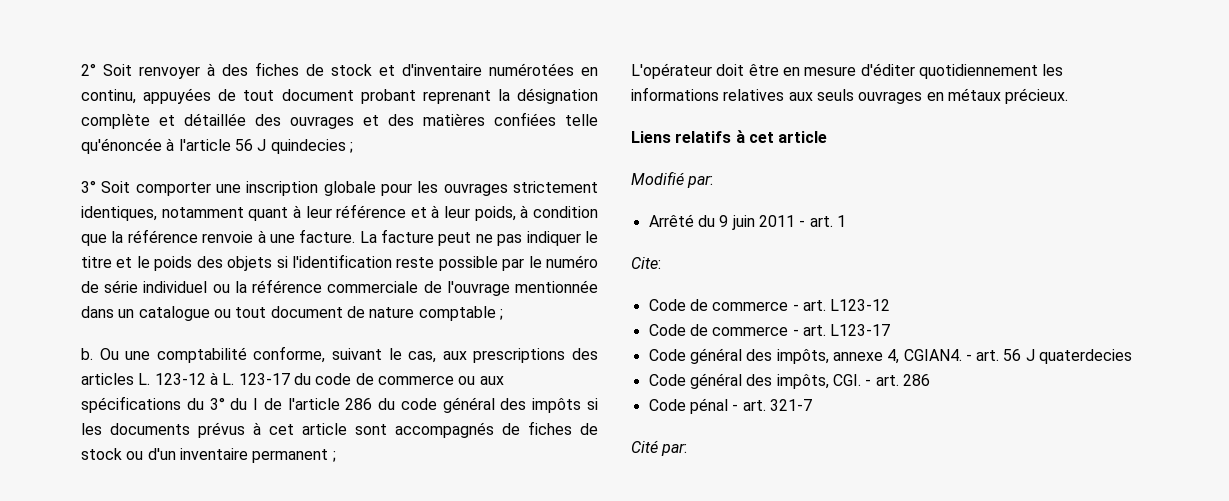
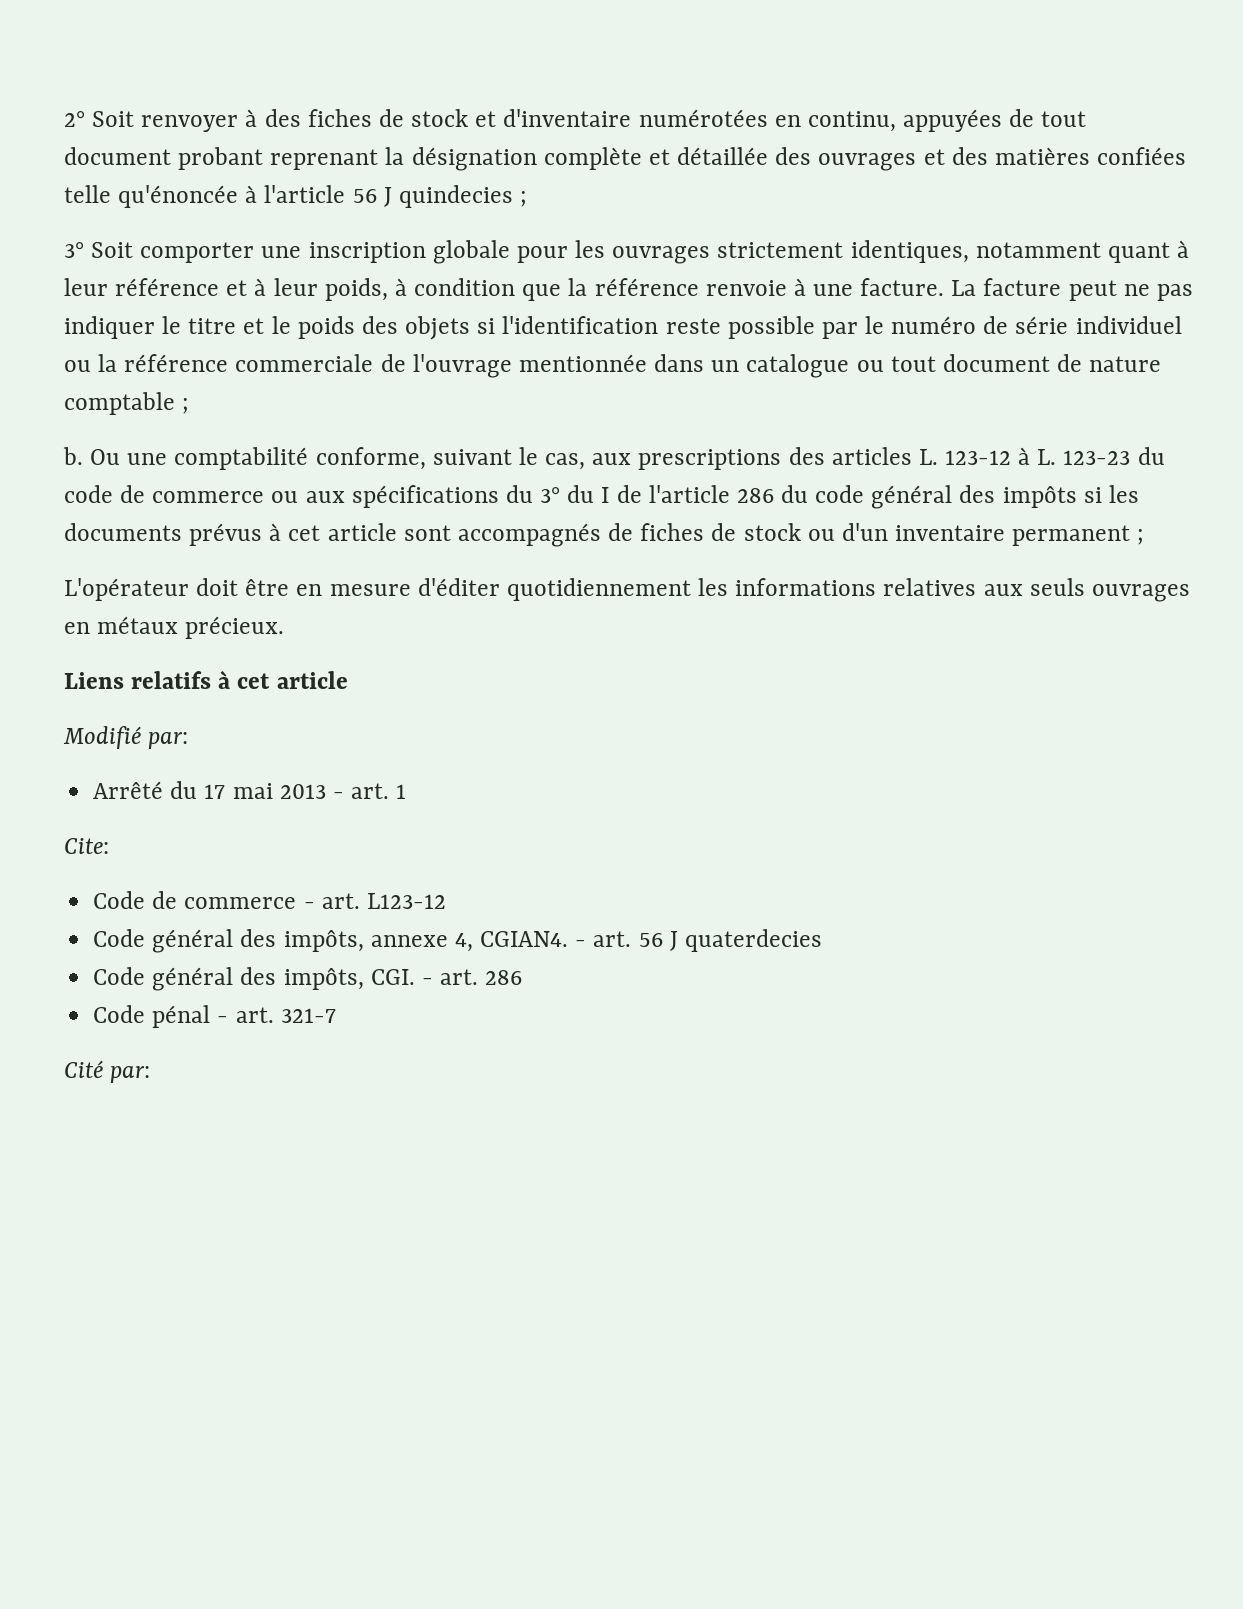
- Ou une comptabilité conforme, suivant le cas, aux prescriptions des articles L. 123-12 à L. 123-17 du code de commerce ou aux spécifications du 3° du I de l'article 286 du code général des impôts si les documents prévus à cet article sont accompagnés de fiches de stock ou d'un inventaire permanent ;
+ Ou une comptabilité conforme, suivant le cas, aux prescriptions des articles L. 123-12 à L. 123-23 du code de commerce ou aux spécifications du 3° du I de l'article 286 du code général des impôts si les documents prévus à cet article sont accompagnés de fiches de stock ou d'un inventaire permanent ;
- Arrêté du 9 juin 2011 - art. 1
+ Arrêté du 17 mai 2013 - art. 1
- Code de commerce - art. L123-17

